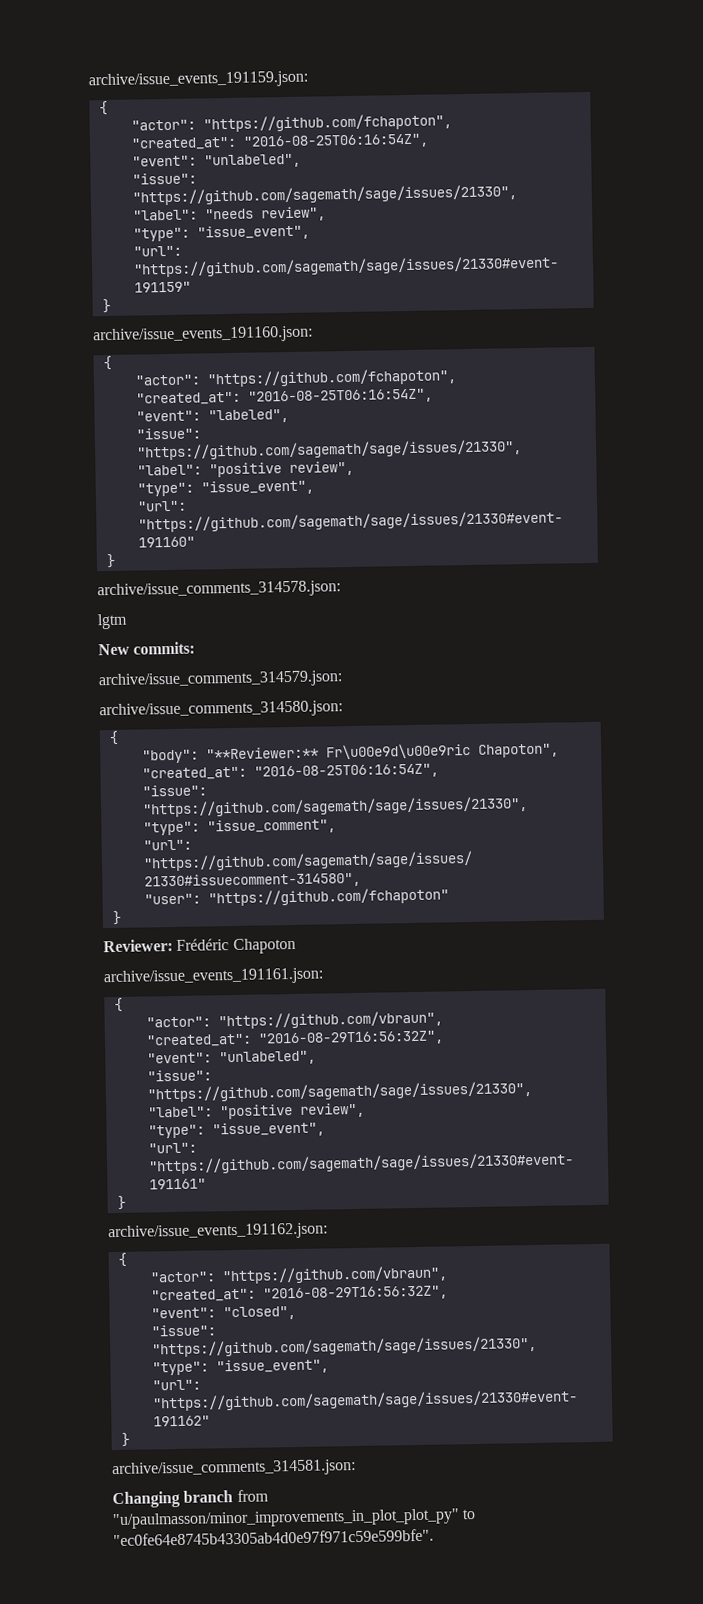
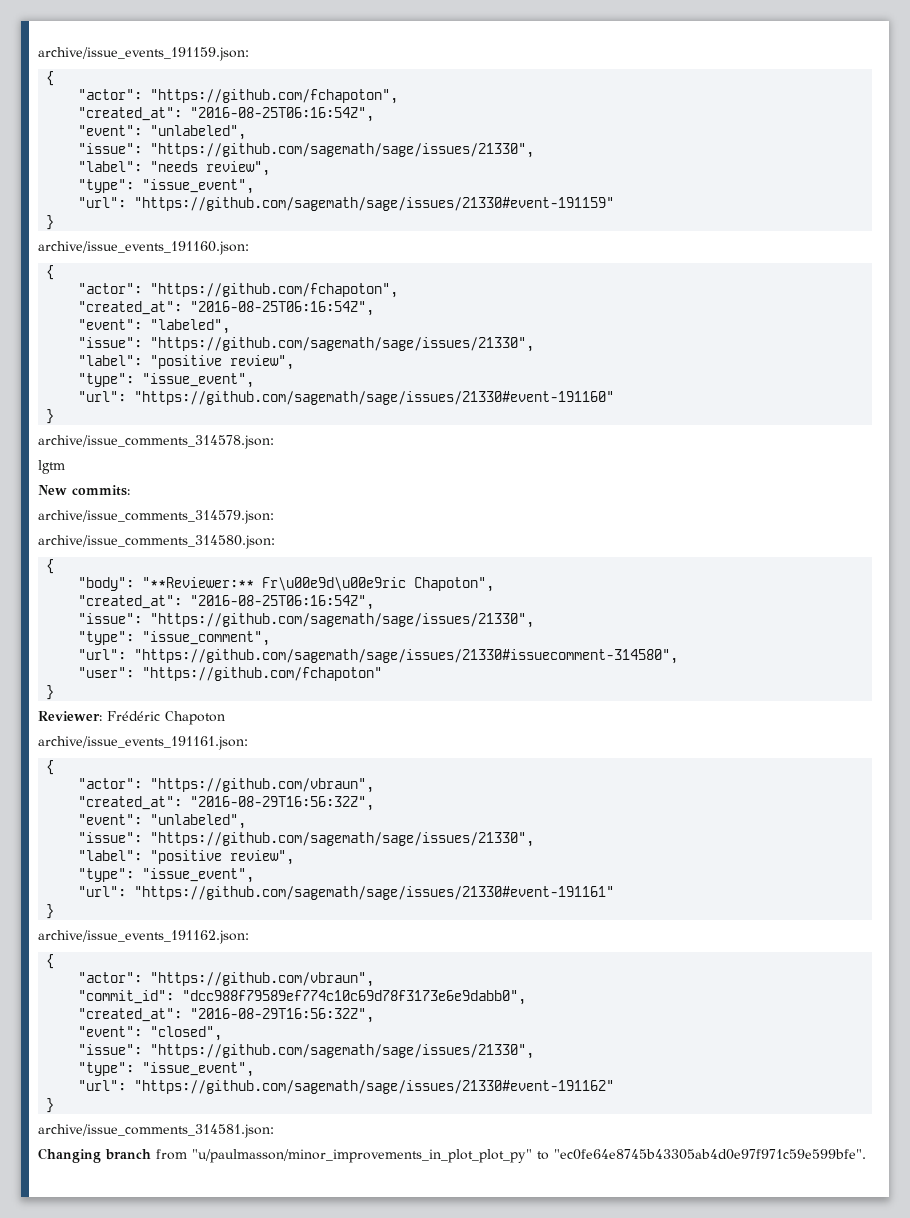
+ "commit_id": "dcc988f79589ef774c10c69d78f3173e6e9dabb0",

